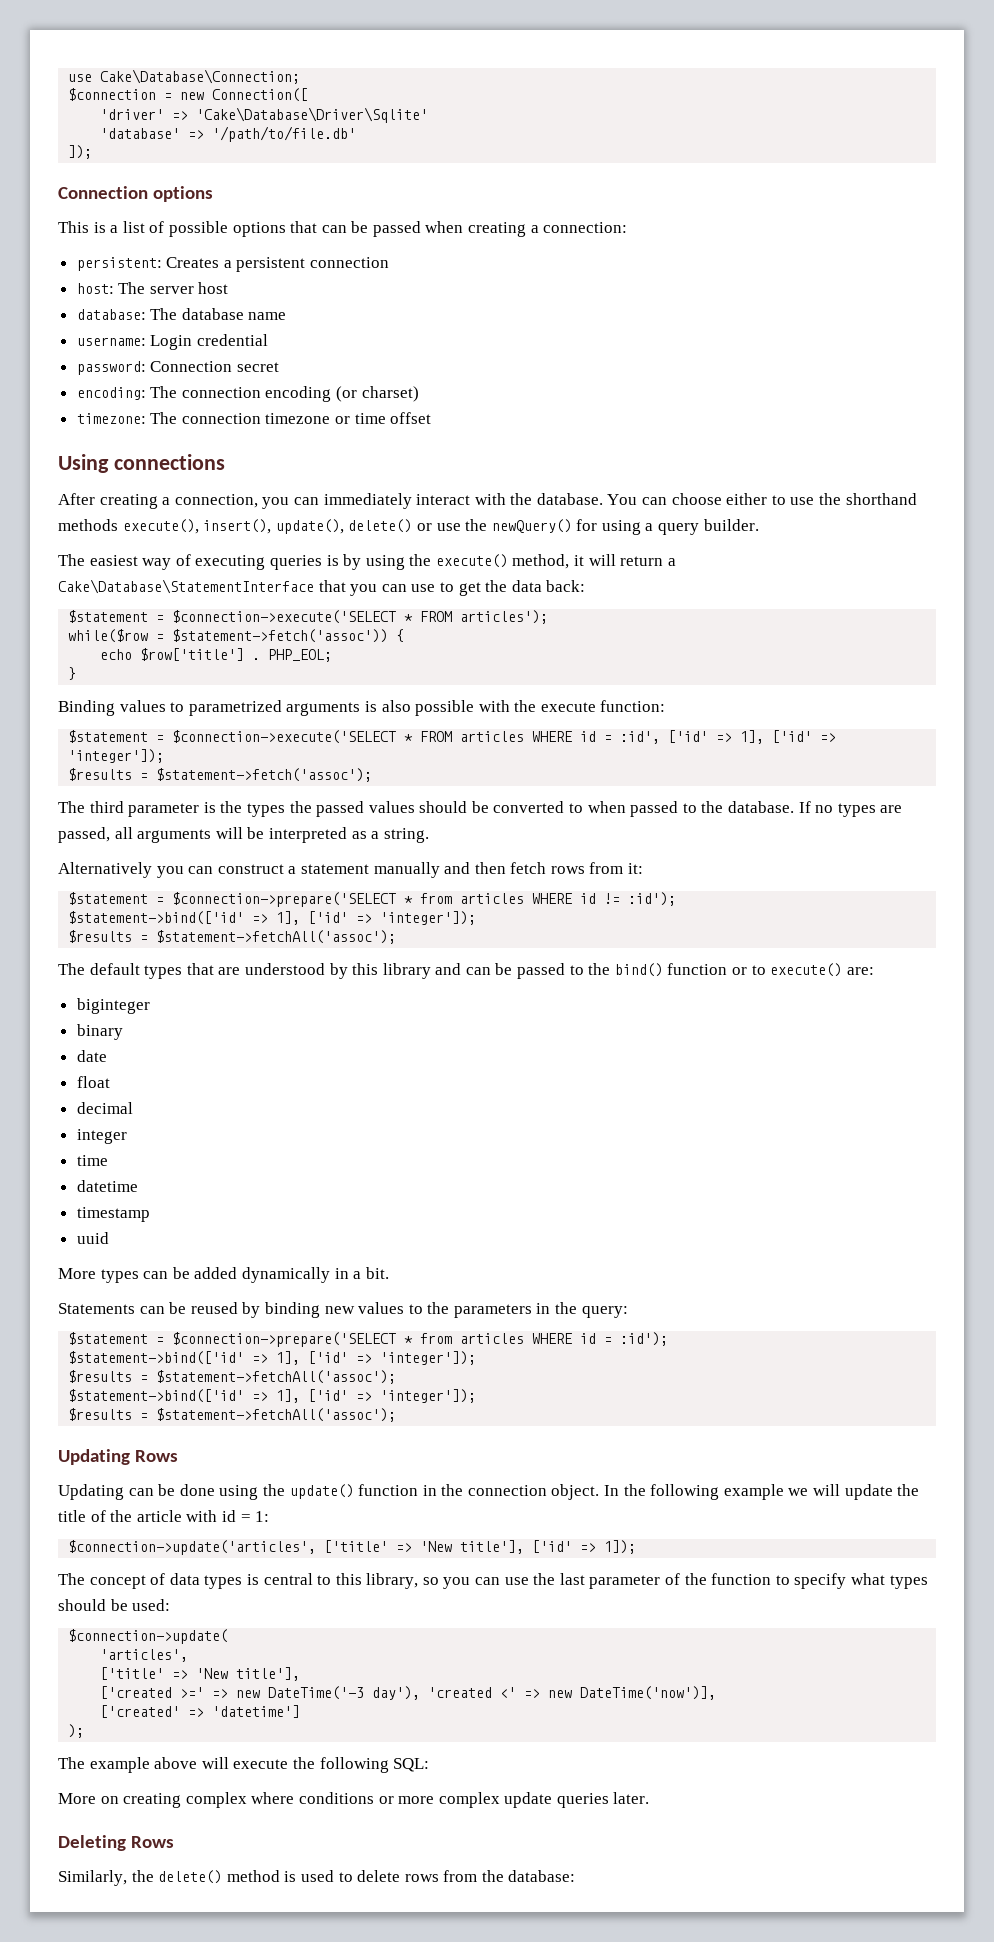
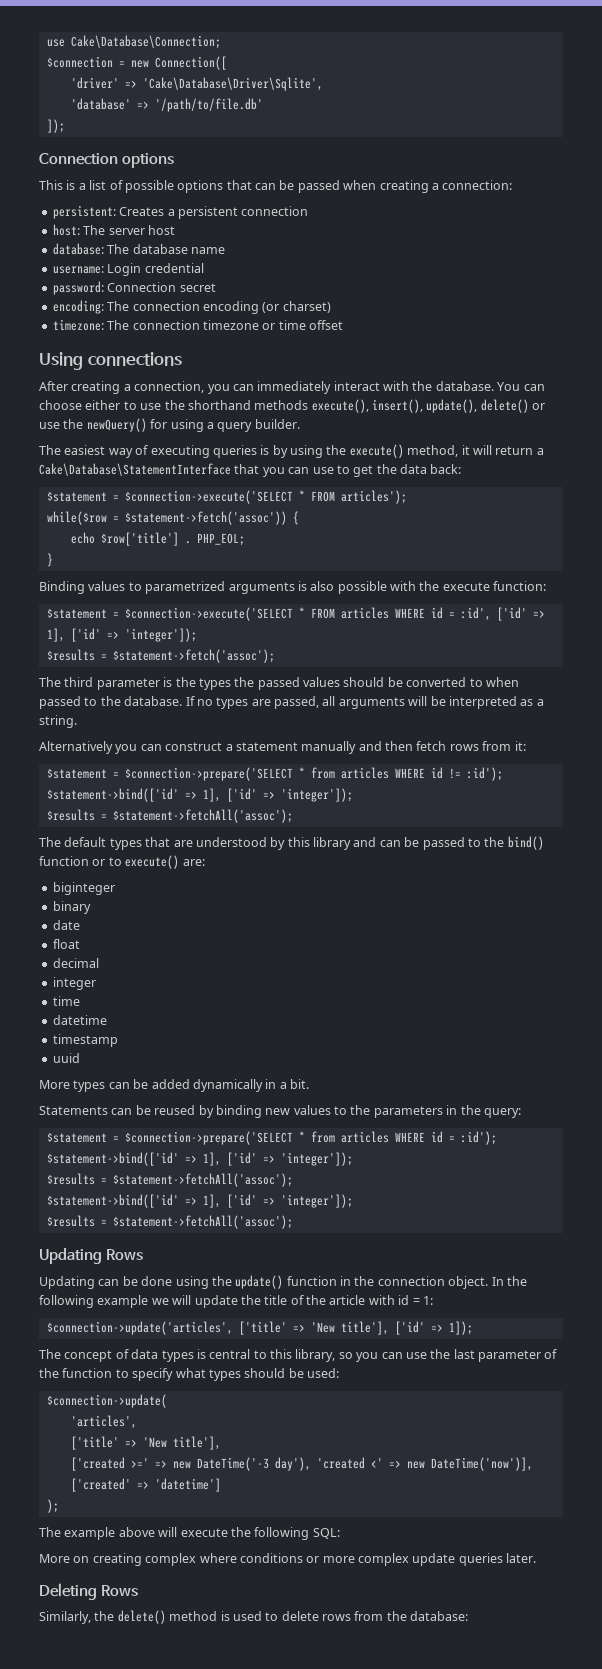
- 'driver' => 'Cake\Database\Driver\Sqlite'
+ 'driver' => 'Cake\Database\Driver\Sqlite',

